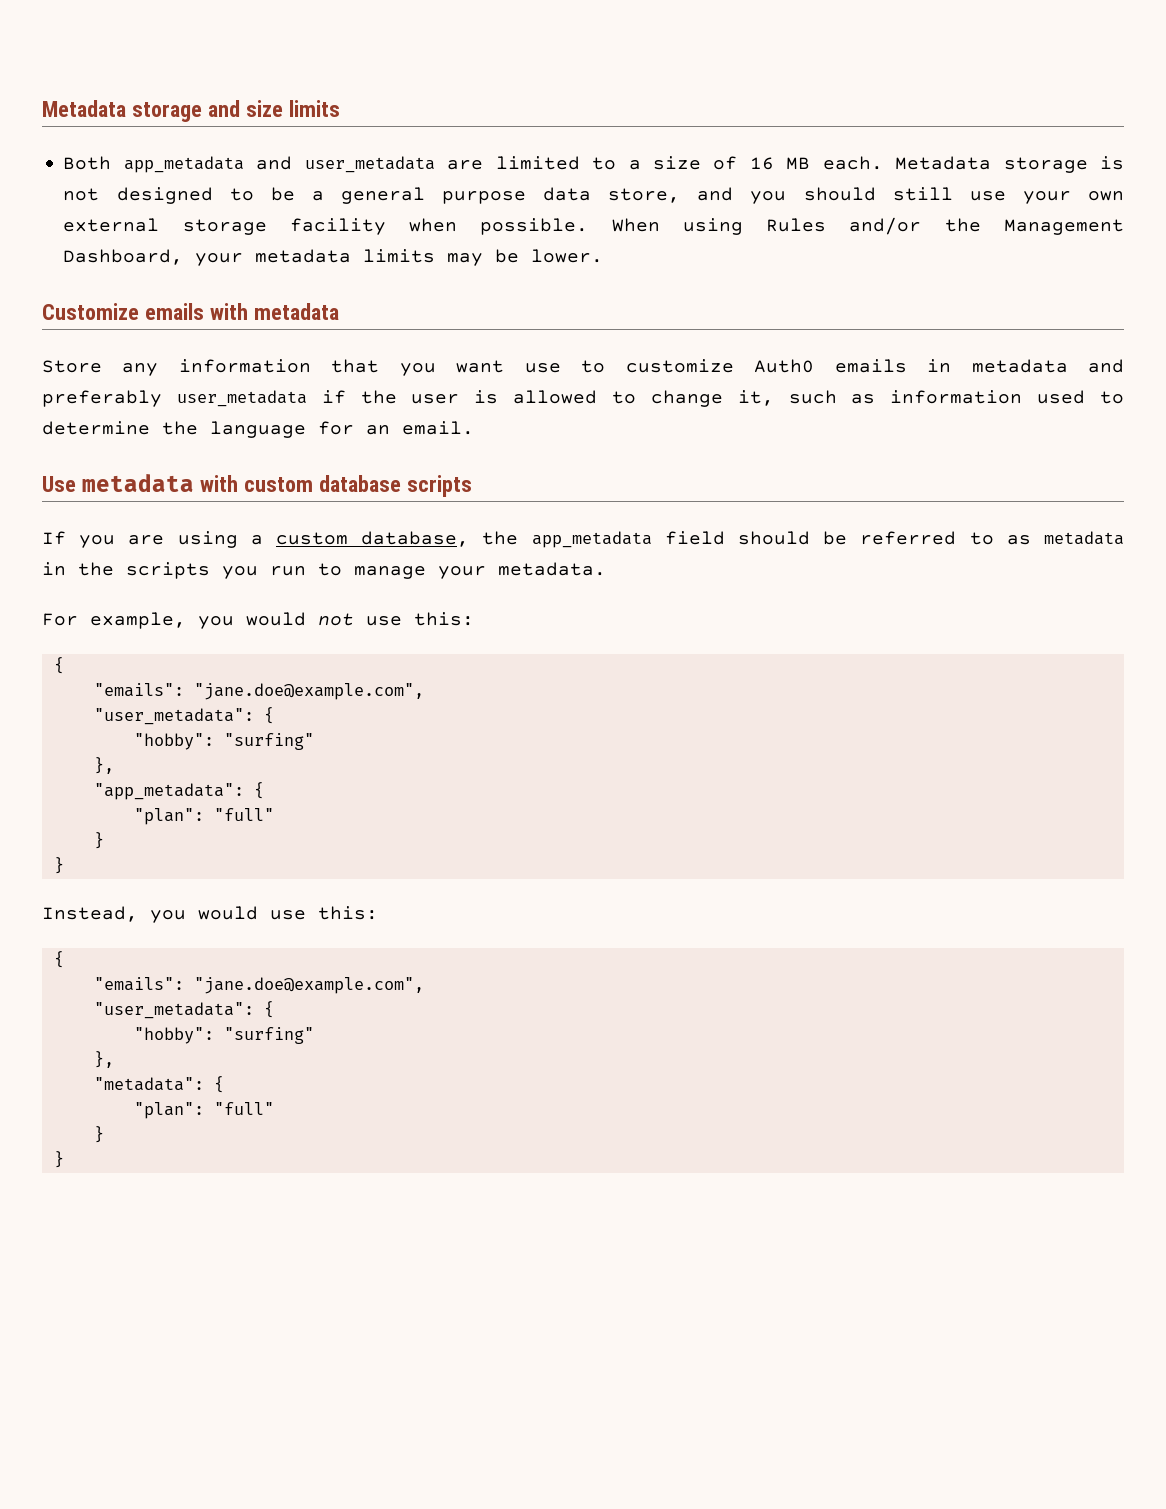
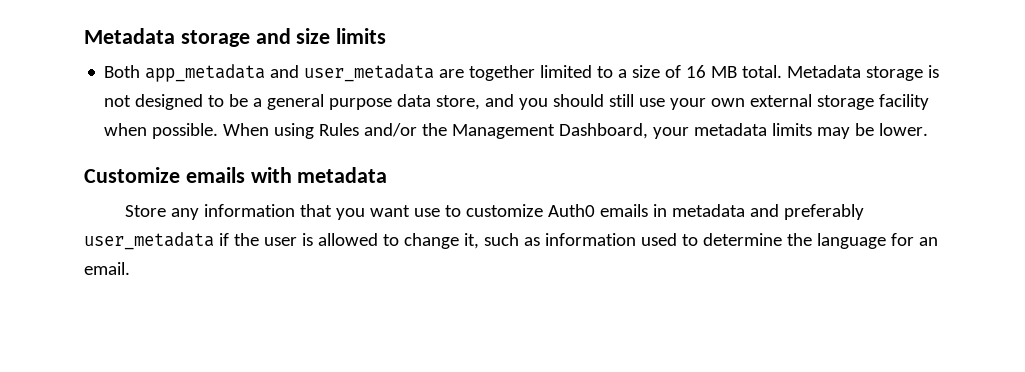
- Both app_metadata and user_metadata are limited to a size of 16 MB each.
+ Both app_metadata and user_metadata are together limited to a size of 16 MB total.
- Use metadata with custom database scripts
- If you are using a custom database, the app_metadata field should be referred to as metadata in the scripts you run to manage your metadata.
- For example, you would not use this:
- {
- "emails": "jane.doe@example.com",
- "user_metadata": {
- "hobby": "surfing"
- },
- "app_metadata": {
- "plan": "full"
- }
- }
- Instead, you would use this:
- {
- "emails": "jane.doe@example.com",
- "user_metadata": {
- "hobby": "surfing"
- },
- "metadata": {
- "plan": "full"
- }
- }

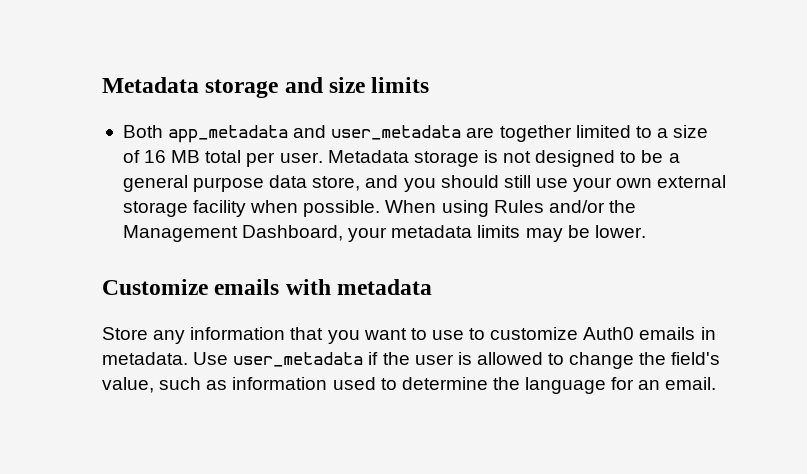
- Both app_metadata and user_metadata are together limited to a size of 16 MB total.
+ Both app_metadata and user_metadata are together limited to a size of 16 MB total per user.
- Store any information that you want use to customize Auth0 emails in metadata and preferably user_metadata if the user is allowed to change it, such as information used to determine the language for an email.
+ Store any information that you want to use to customize Auth0 emails in metadata. Use user_metadata if the user is allowed to change the field's value, such as information used to determine the language for an email.

